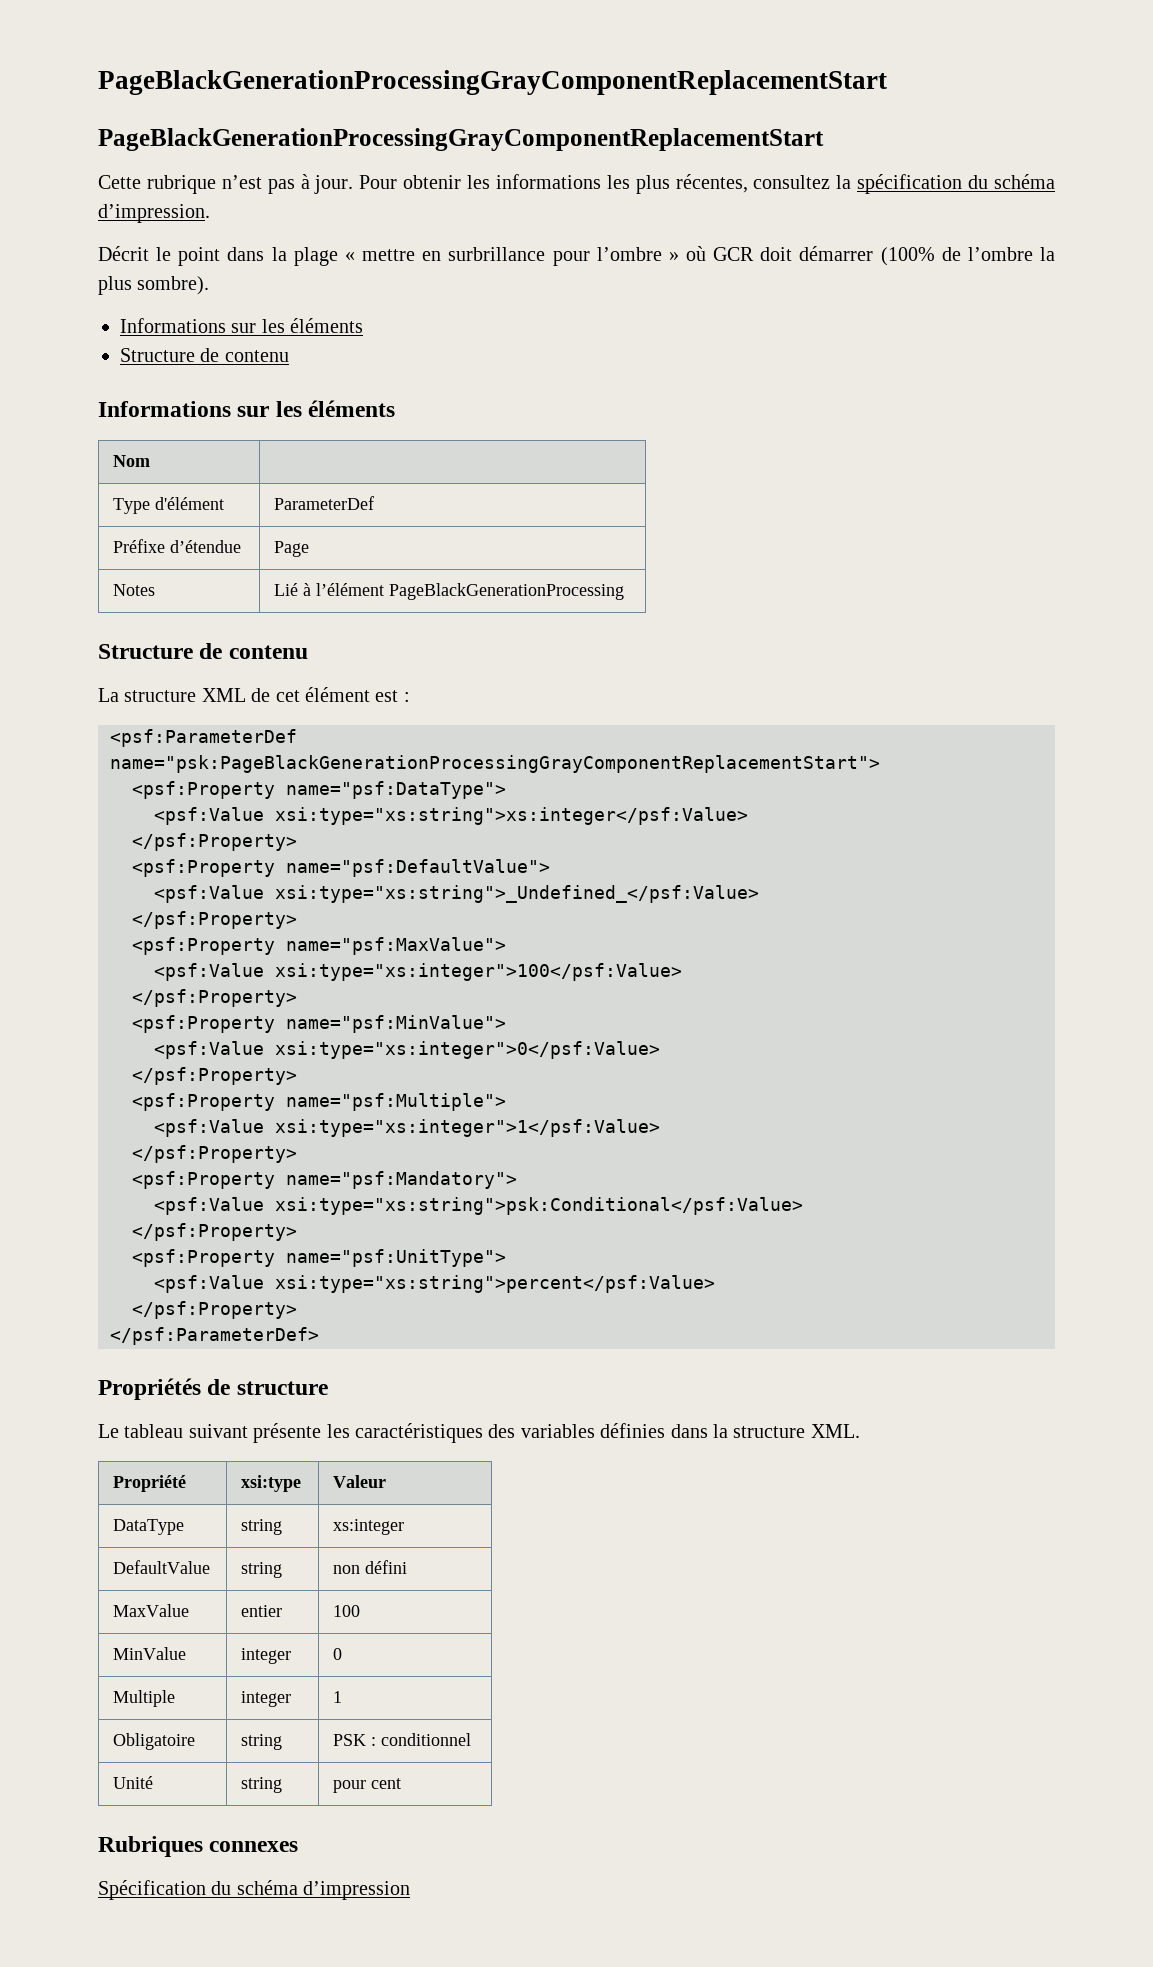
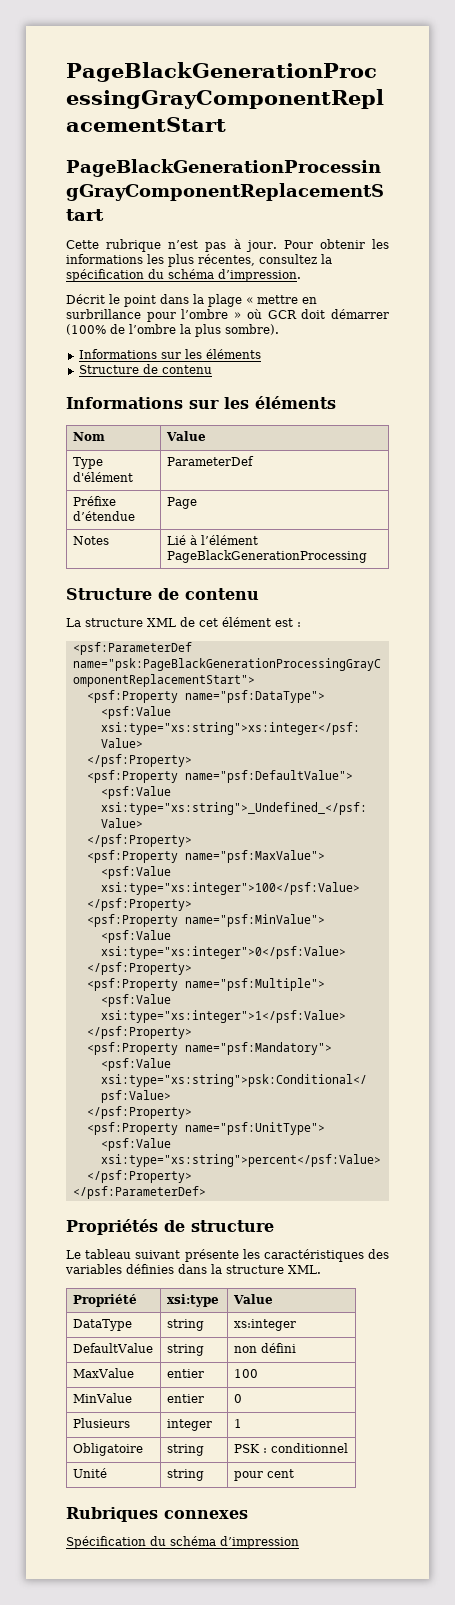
- Nom |
+ Nom | Value
- Propriété | xsi:type | Valeur
+ Propriété | xsi:type | Value
- MinValue | integer | 0
+ MinValue | entier | 0
- Multiple | integer | 1
+ Plusieurs | integer | 1

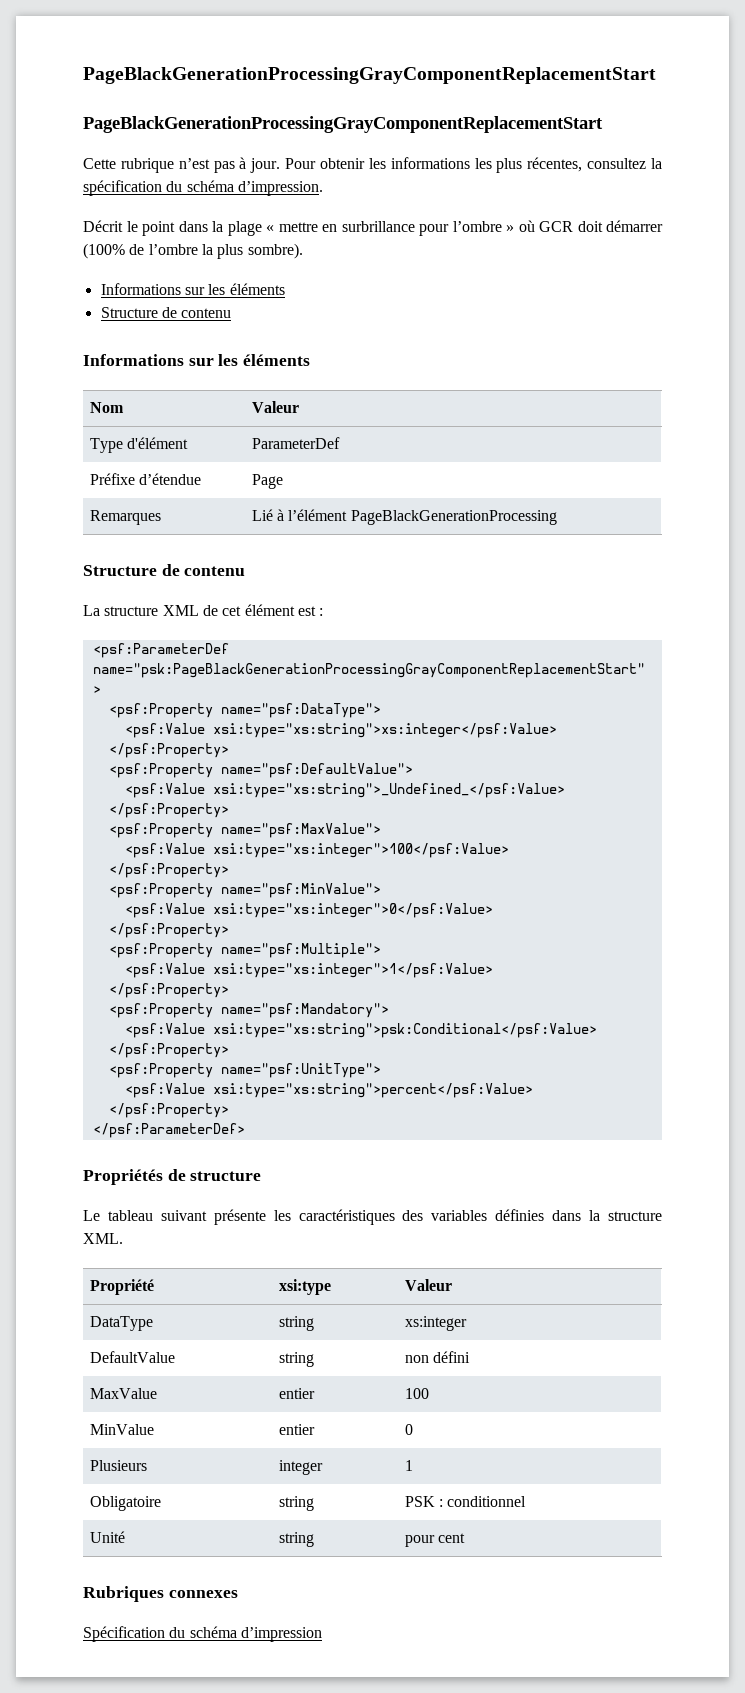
- Nom | Value
+ Nom | Valeur
- Notes | Lié à l’élément PageBlackGenerationProcessing
+ Remarques | Lié à l’élément PageBlackGenerationProcessing
- Propriété | xsi:type | Value
+ Propriété | xsi:type | Valeur

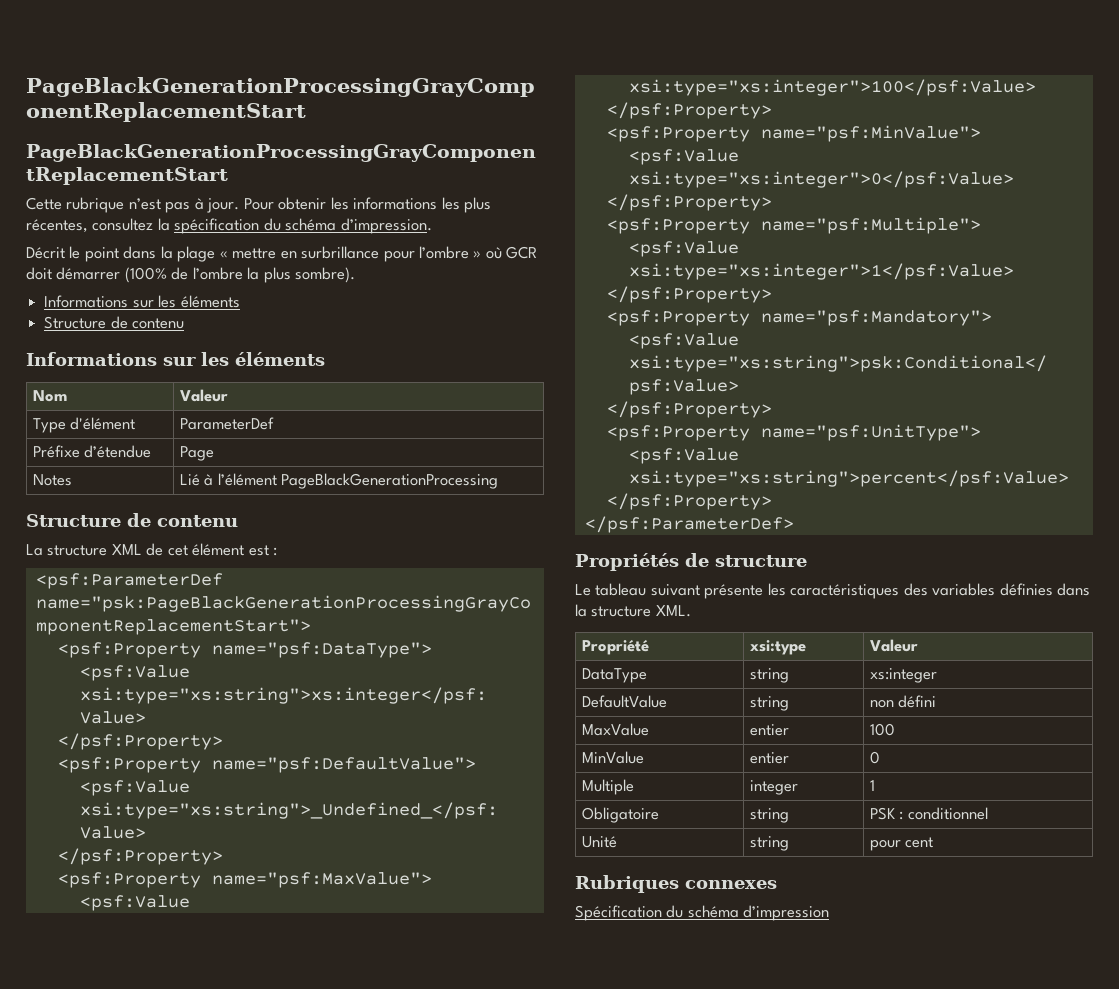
- Remarques | Lié à l’élément PageBlackGenerationProcessing
+ Notes | Lié à l’élément PageBlackGenerationProcessing
- Plusieurs | integer | 1
+ Multiple | integer | 1

